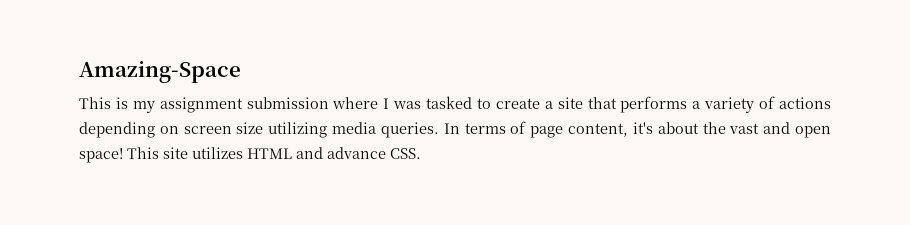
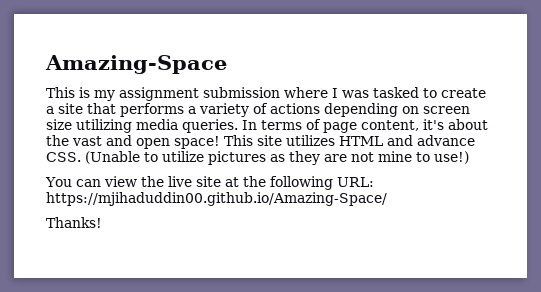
- This site utilizes HTML and advance CSS.
+ This site utilizes HTML and advance CSS. (Unable to utilize pictures as they are not mine to use!)
+ You can view the live site at the following URL: https://mjihaduddin00.github.io/Amazing-Space/
+ Thanks!

